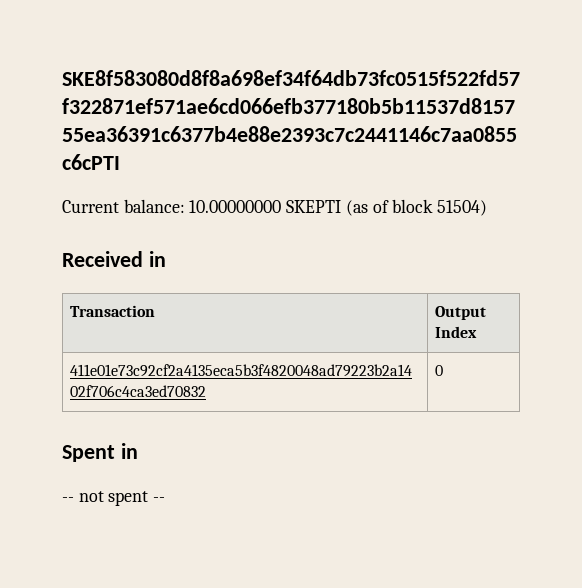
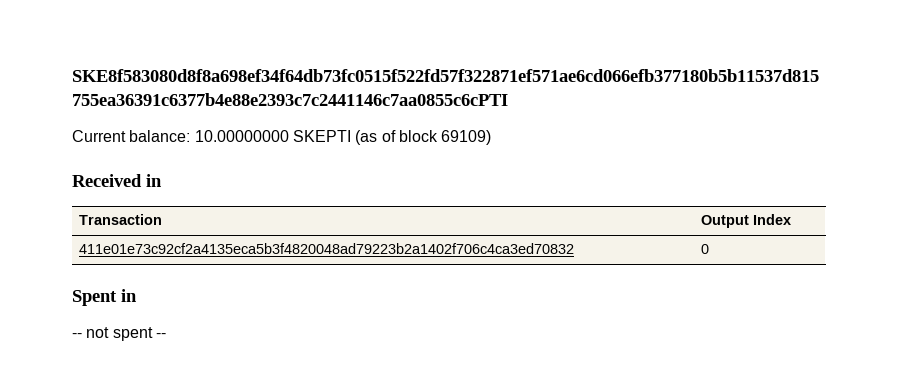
- Current balance: 10.00000000 SKEPTI (as of block 51504)
+ Current balance: 10.00000000 SKEPTI (as of block 69109)

